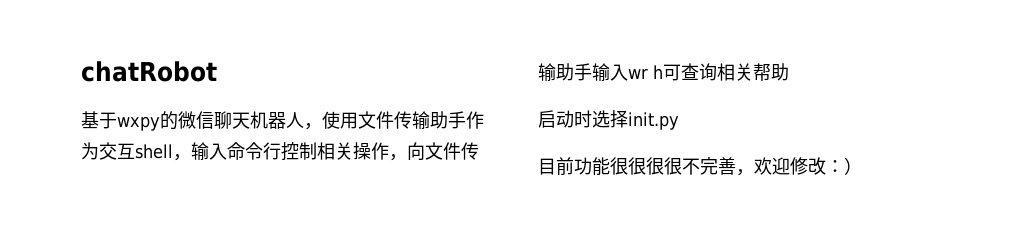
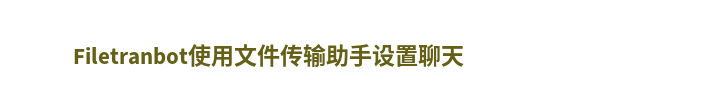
- chatRobot
- 基于wxpy的微信聊天机器人，使用文件传输助手作为交互shell，输入命令行控制相关操作，向文件传输助手输入wr h可查询相关帮助
- 启动时选择init.py
- 目前功能很很很很不完善，欢迎修改：）
+ Filetranbot使用文件传输助手设置聊天

